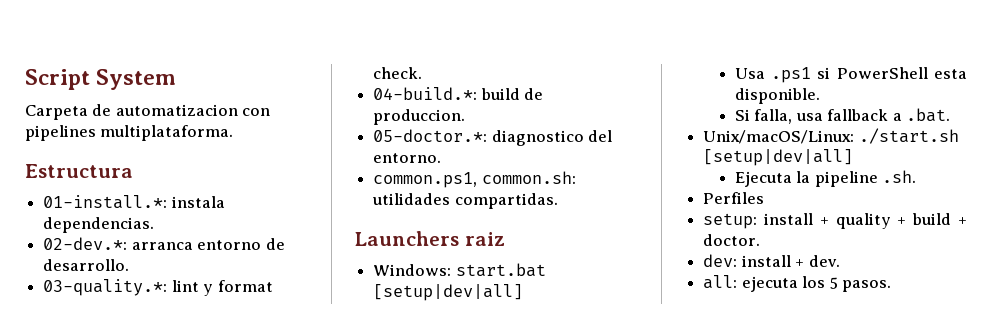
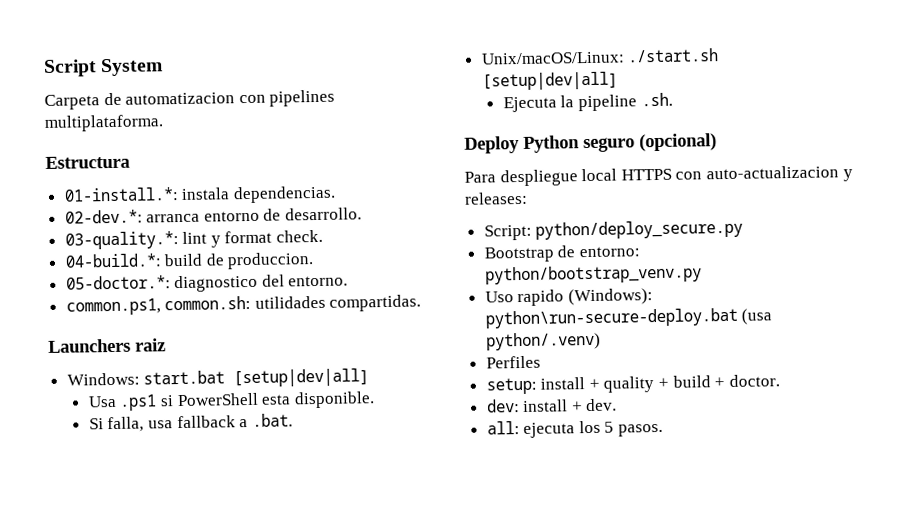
+ Deploy Python seguro (opcional)
+ Para despliegue local HTTPS con auto-actualizacion y releases:
+ Script: python/deploy_secure.py
+ Bootstrap de entorno: python/bootstrap_venv.py
+ Uso rapido (Windows): python\run-secure-deploy.bat (usa python/.venv)

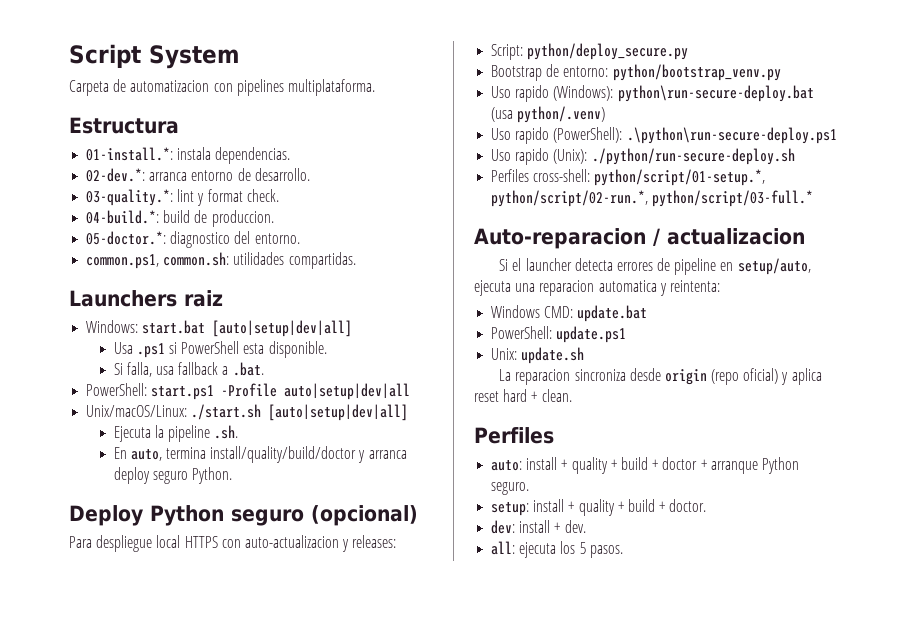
- Windows: start.bat [setup|dev|all]
+ Windows: start.bat [auto|setup|dev|all]
+ PowerShell: start.ps1 -Profile auto|setup|dev|all
- Unix/macOS/Linux: ./start.sh [setup|dev|all]
+ Unix/macOS/Linux: ./start.sh [auto|setup|dev|all]
+ En auto, termina install/quality/build/doctor y arranca deploy seguro Python.
+ Uso rapido (PowerShell): .\python\run-secure-deploy.ps1
+ Uso rapido (Unix): ./python/run-secure-deploy.sh
+ Perfiles cross-shell: python/script/01-setup.*, python/script/02-run.*, python/script/03-full.*
+ Auto-reparacion / actualizacion
+ Si el launcher detecta errores de pipeline en setup/auto, ejecuta una reparacion automatica y reintenta:
+ Windows CMD: update.bat
+ PowerShell: update.ps1
+ Unix: update.sh
+ La reparacion sincroniza desde origin (repo oficial) y aplica reset hard + clean.
  Perfiles
+ auto: install + quality + build + doctor + arranque Python seguro.

